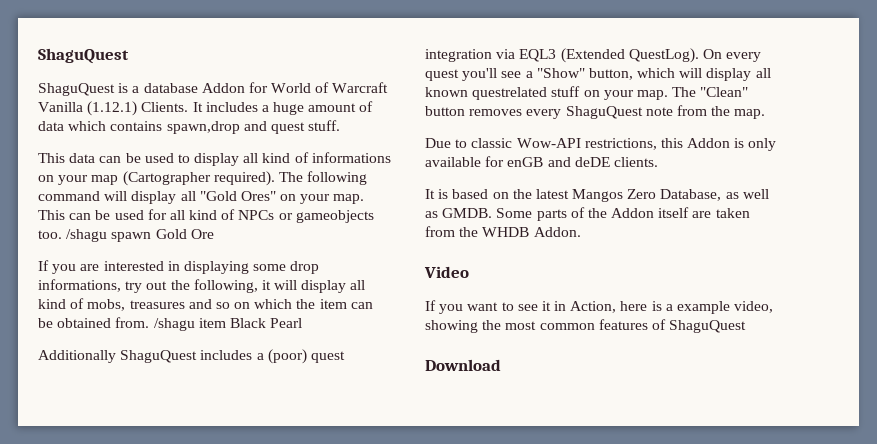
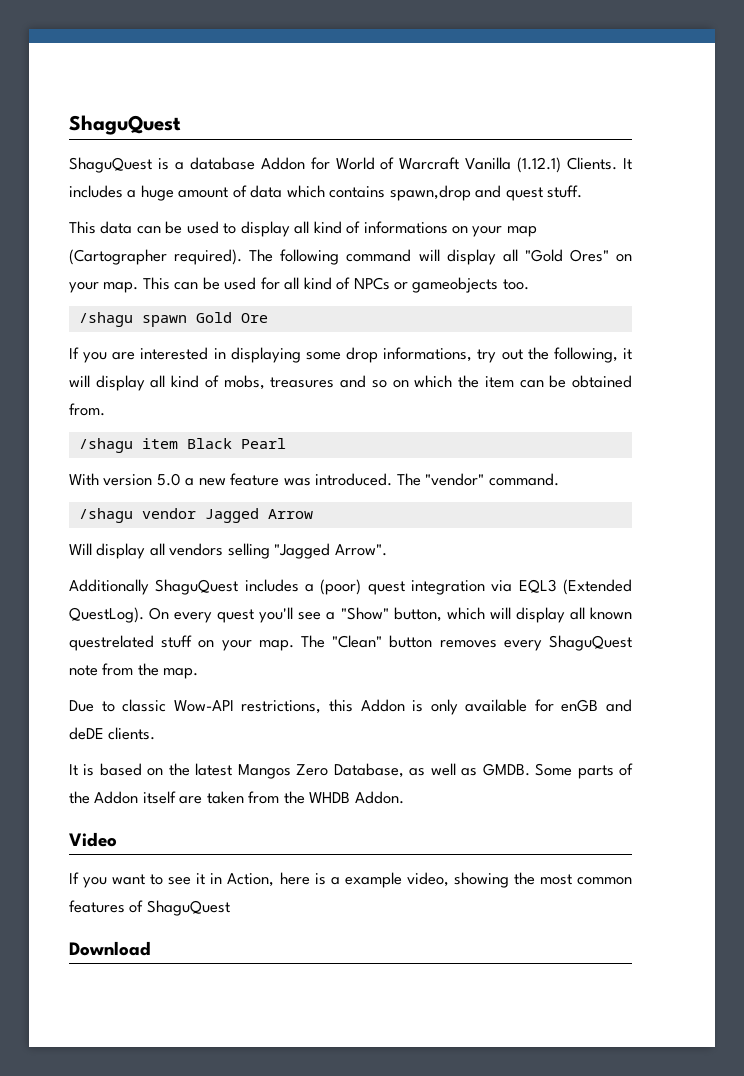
- This can be used for all kind of NPCs or gameobjects too. /shagu spawn Gold Ore
+ This can be used for all kind of NPCs or gameobjects too.
+ /shagu spawn Gold Ore
- If you are interested in displaying some drop informations, try out the following, it will display all kind of mobs, treasures and so on which the item can be obtained from. /shagu item Black Pearl
+ If you are interested in displaying some drop informations, try out the following, it will display all kind of mobs, treasures and so on which the item can be obtained from.
+ /shagu item Black Pearl
+ With version 5.0 a new feature was introduced. The "vendor" command.
+ /shagu vendor Jagged Arrow
+ Will display all vendors selling "Jagged Arrow".

